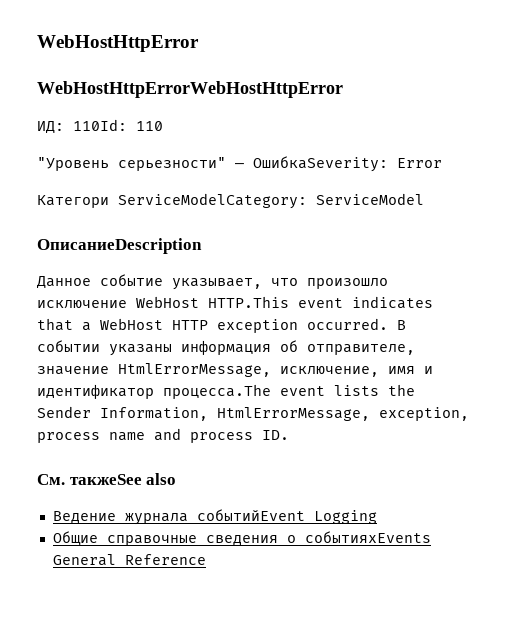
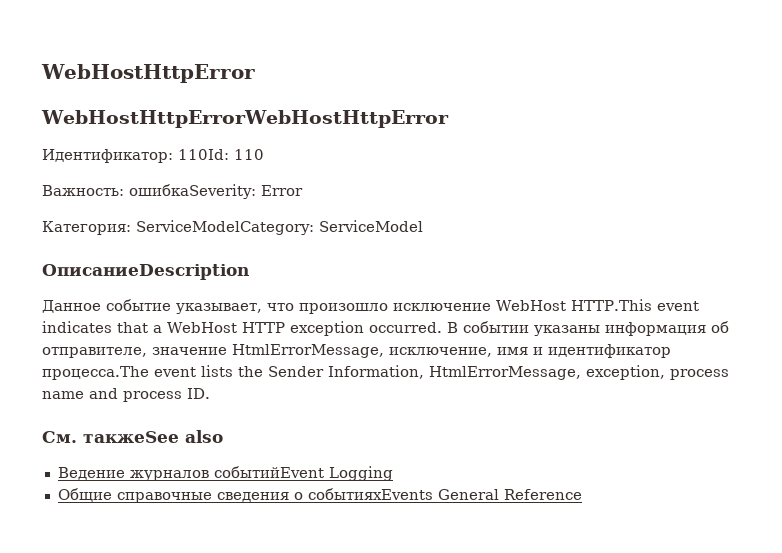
- ИД: 110Id: 110
+ Идентификатор: 110Id: 110
- "Уровень серьезности" — ОшибкаSeverity: Error
+ Важность: ошибкаSeverity: Error
- Категори ServiceModelCategory: ServiceModel
+ Категория: ServiceModelCategory: ServiceModel
- Ведение журнала событийEvent Logging
+ Ведение журналов событийEvent Logging

